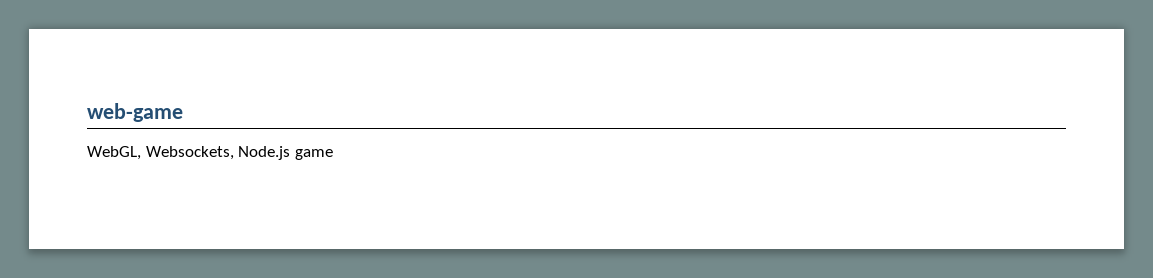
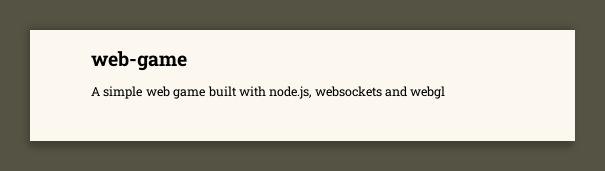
- WebGL, Websockets, Node.js game
+ A simple web game built with node.js, websockets and webgl

